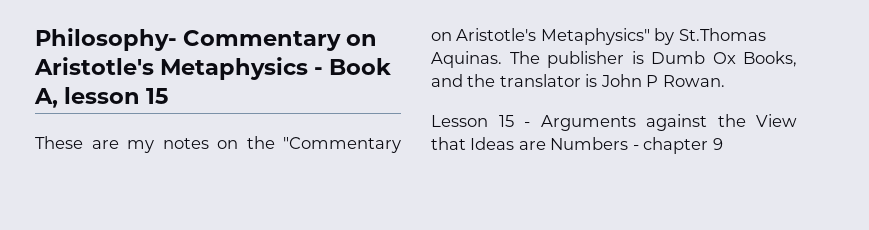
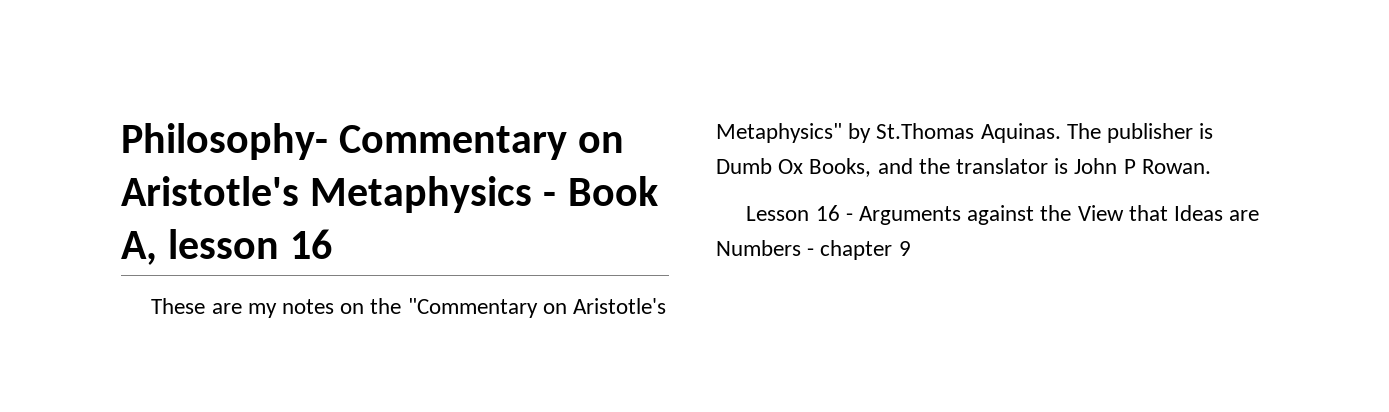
- Philosophy- Commentary on Aristotle's Metaphysics - Book A, lesson 15
+ Philosophy- Commentary on Aristotle's Metaphysics - Book A, lesson 16
- Lesson 15 - Arguments against the View that Ideas are Numbers - chapter 9
+ Lesson 16 - Arguments against the View that Ideas are Numbers - chapter 9

